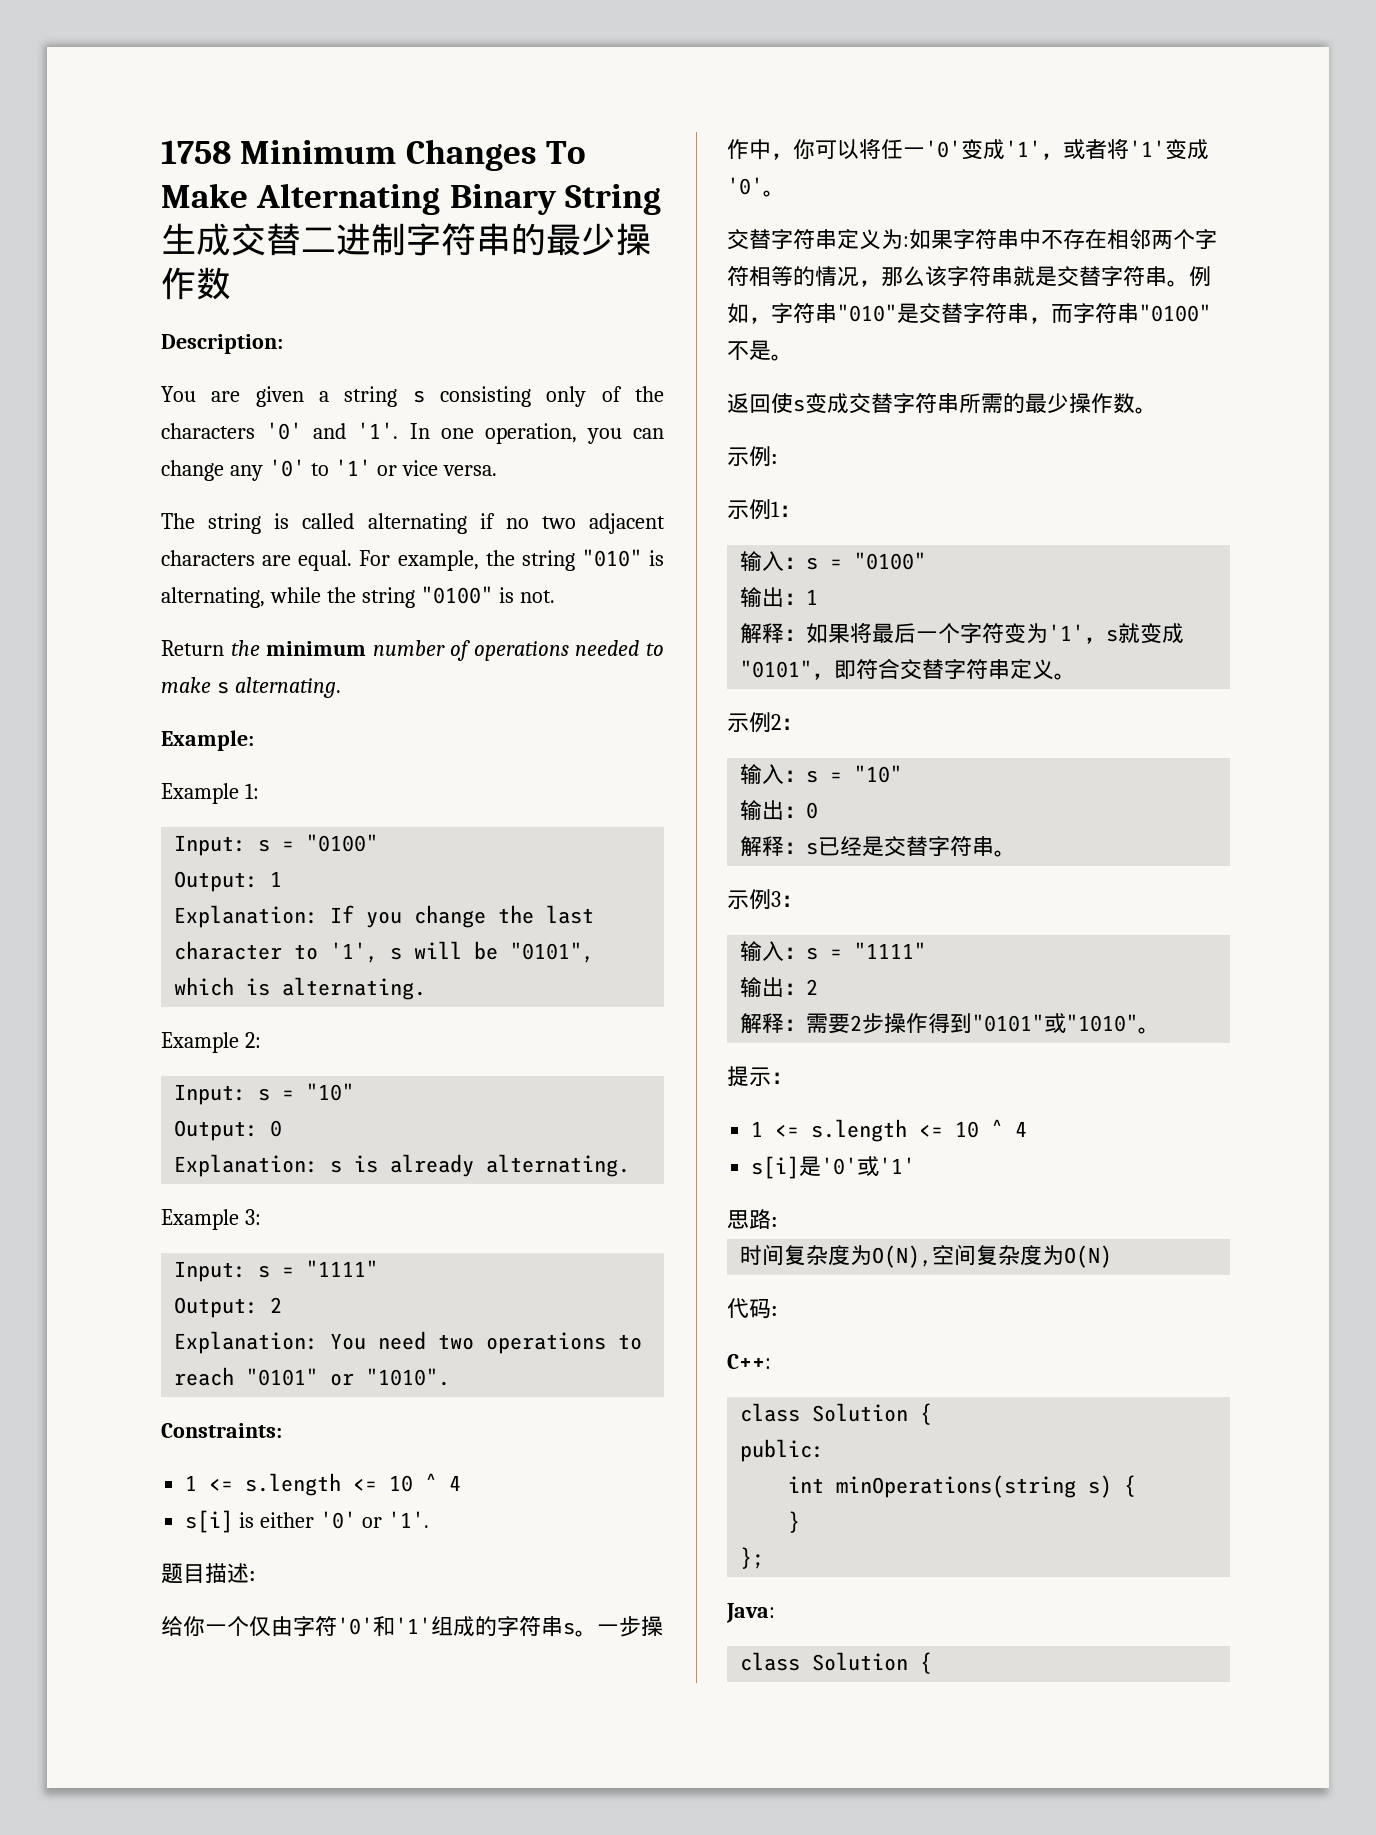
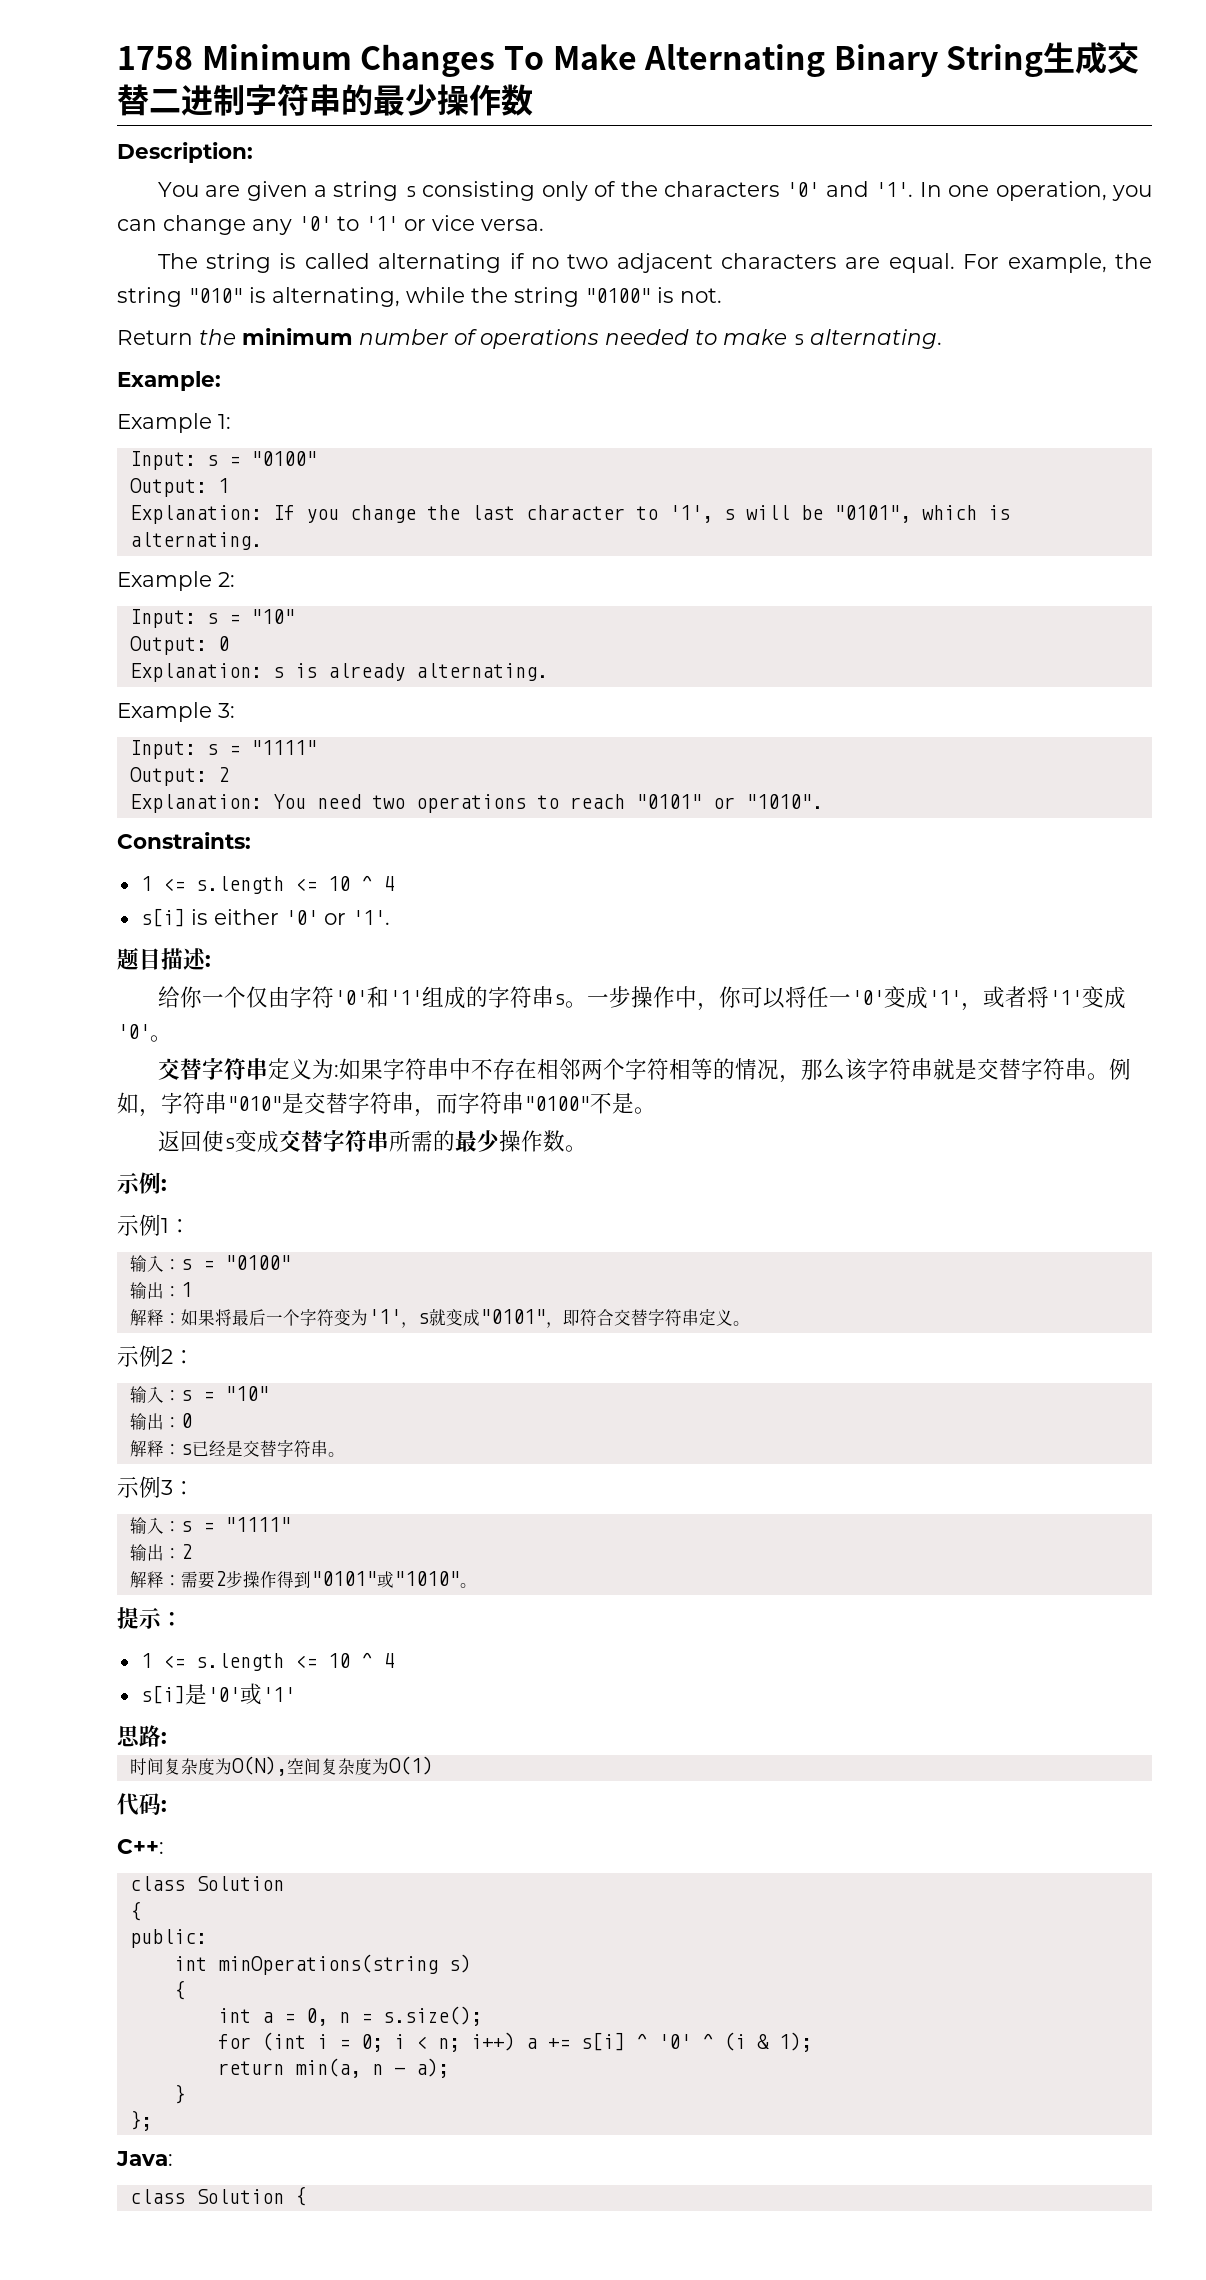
- 时间复杂度为O(N),空间复杂度为O(N)
+ 时间复杂度为O(N),空间复杂度为O(1)
  C++:
- class Solution {
+ class Solution
+ {
- int minOperations(string s) {
+ int minOperations(string s)
+ {
+ int a = 0, n = s.size();
+ for (int i = 0; i < n; i++) a += s[i] ^ '0' ^ (i & 1);
+ return min(a, n - a);

